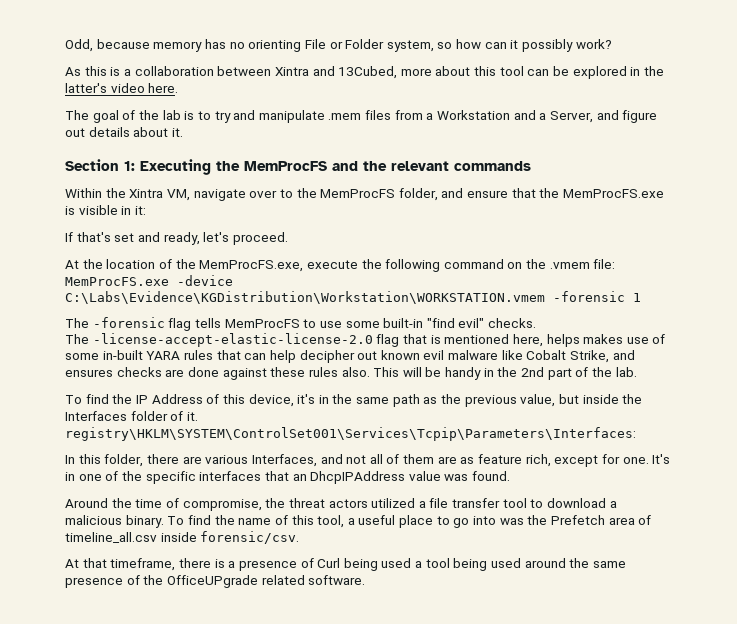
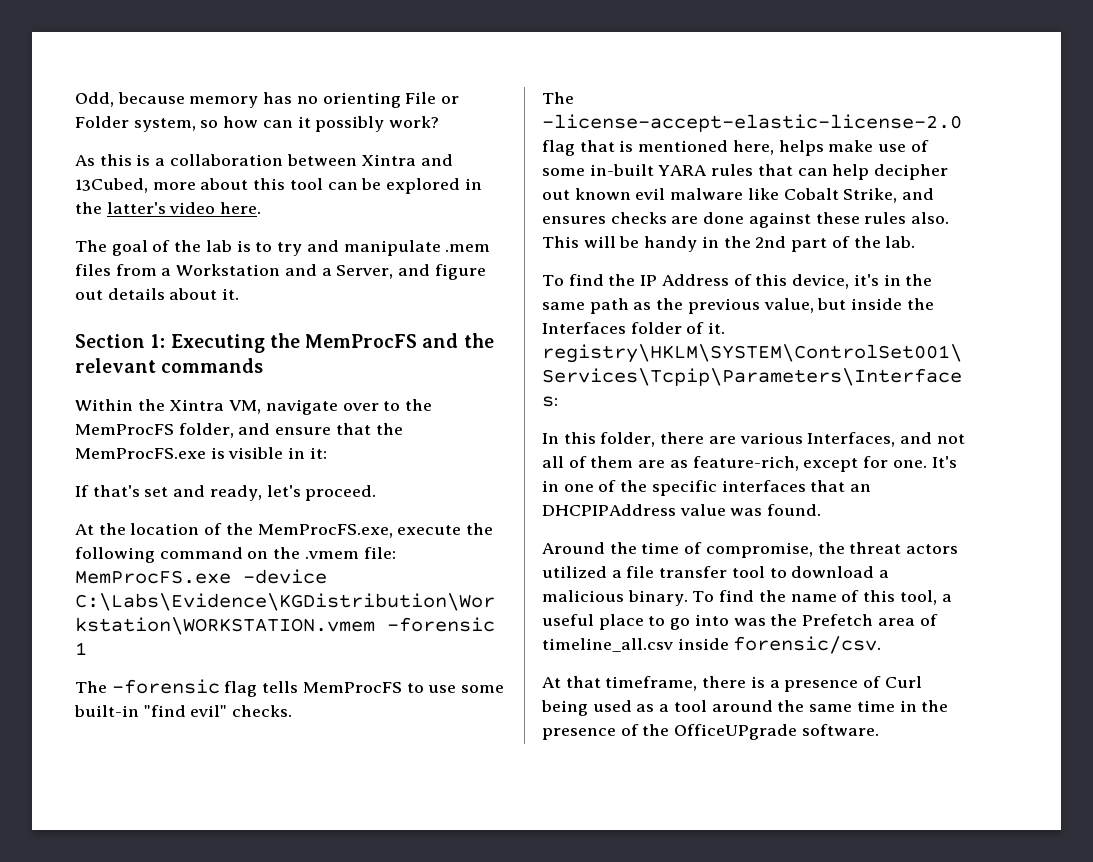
- The -license-accept-elastic-license-2.0 flag that is mentioned here, helps makes use of some in-built YARA rules that can help decipher out known evil malware like Cobalt Strike, and ensures checks are done against these rules also.
+ The -license-accept-elastic-license-2.0 flag that is mentioned here, helps make use of some in-built YARA rules that can help decipher out known evil malware like Cobalt Strike, and ensures checks are done against these rules also.
- In this folder, there are various Interfaces, and not all of them are as feature rich, except for one.
+ In this folder, there are various Interfaces, and not all of them are as feature-rich, except for one.
- It's in one of the specific interfaces that an DhcpIPAddress value was found.
+ It's in one of the specific interfaces that an DHCPIPAddress value was found.
- At that timeframe, there is a presence of Curl being used a tool being used around the same presence of the OfficeUPgrade related software.
+ At that timeframe, there is a presence of Curl being used as a tool around the same time in the presence of the OfficeUPgrade software.

